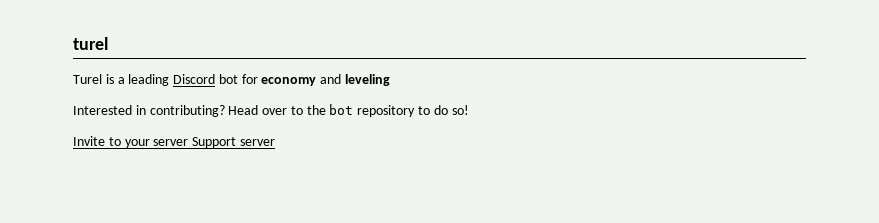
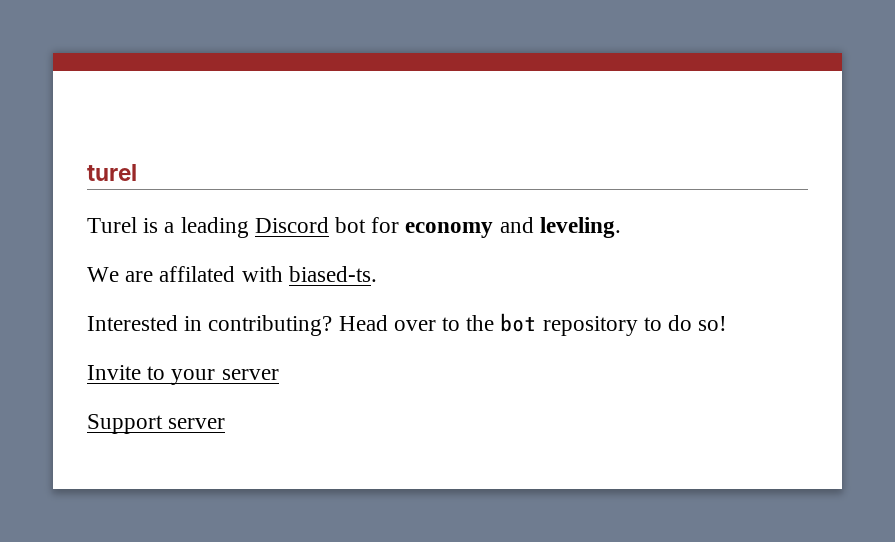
- Turel is a leading Discord bot for economy and leveling
+ Turel is a leading Discord bot for economy and leveling.
+ We are affilated with biased-ts.
- Invite to your server Support server
+ Invite to your server
+ Support server

